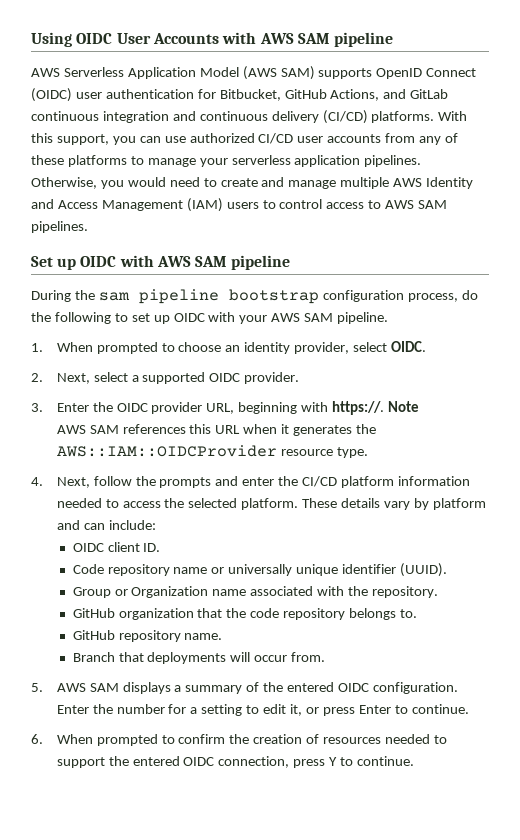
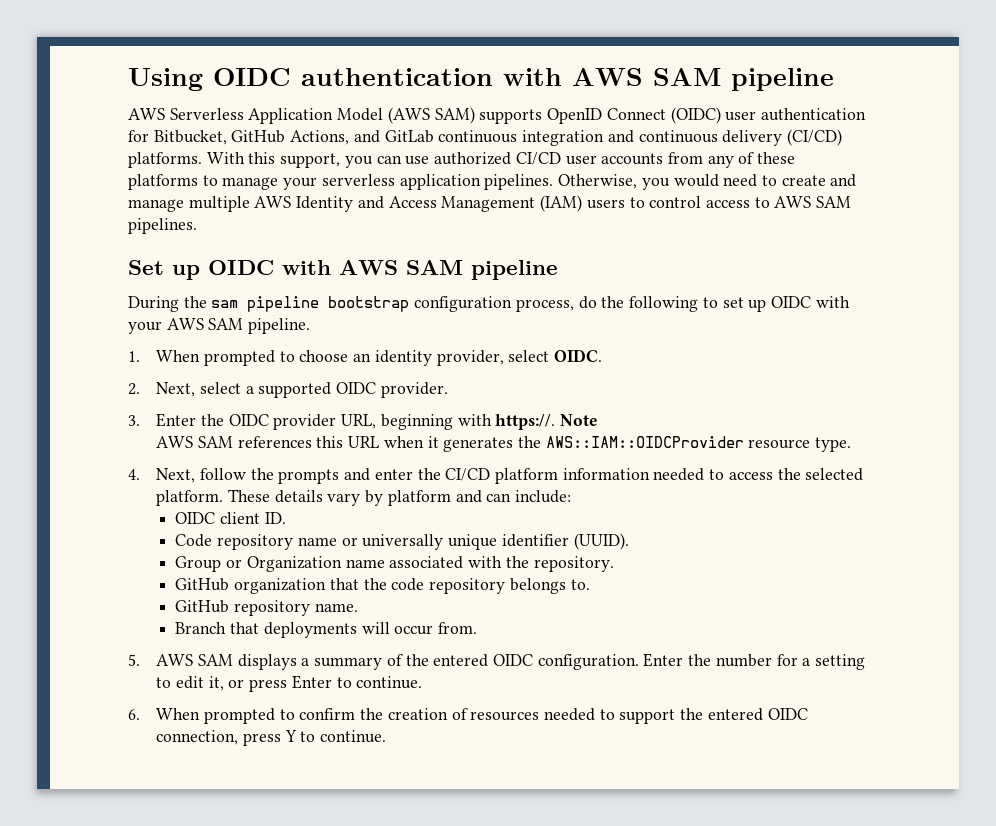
- Using OIDC User Accounts with AWS SAM pipeline
+ Using OIDC authentication with AWS SAM pipeline

